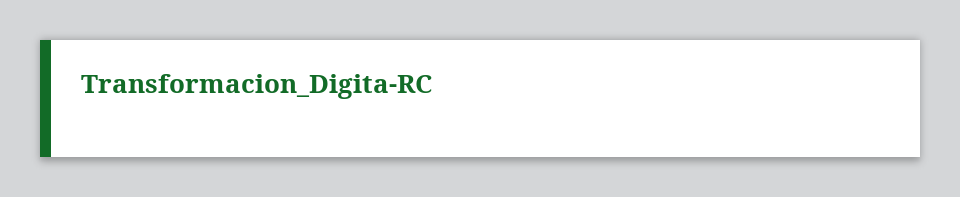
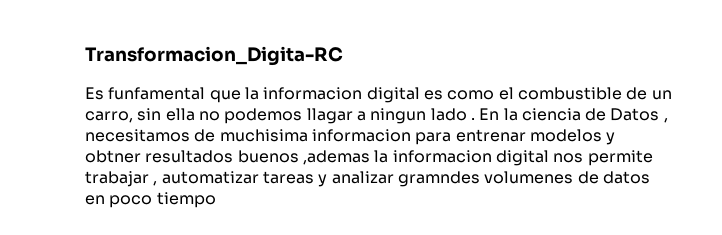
+ Es funfamental que la informacion digital es como el combustible de un carro, sin ella no podemos llagar a ningun lado . En la ciencia de Datos , necesitamos de muchisima informacion para entrenar modelos y obtner resultados buenos ,ademas la informacion digital nos permite trabajar , automatizar tareas y analizar gramndes volumenes de datos en poco tiempo

